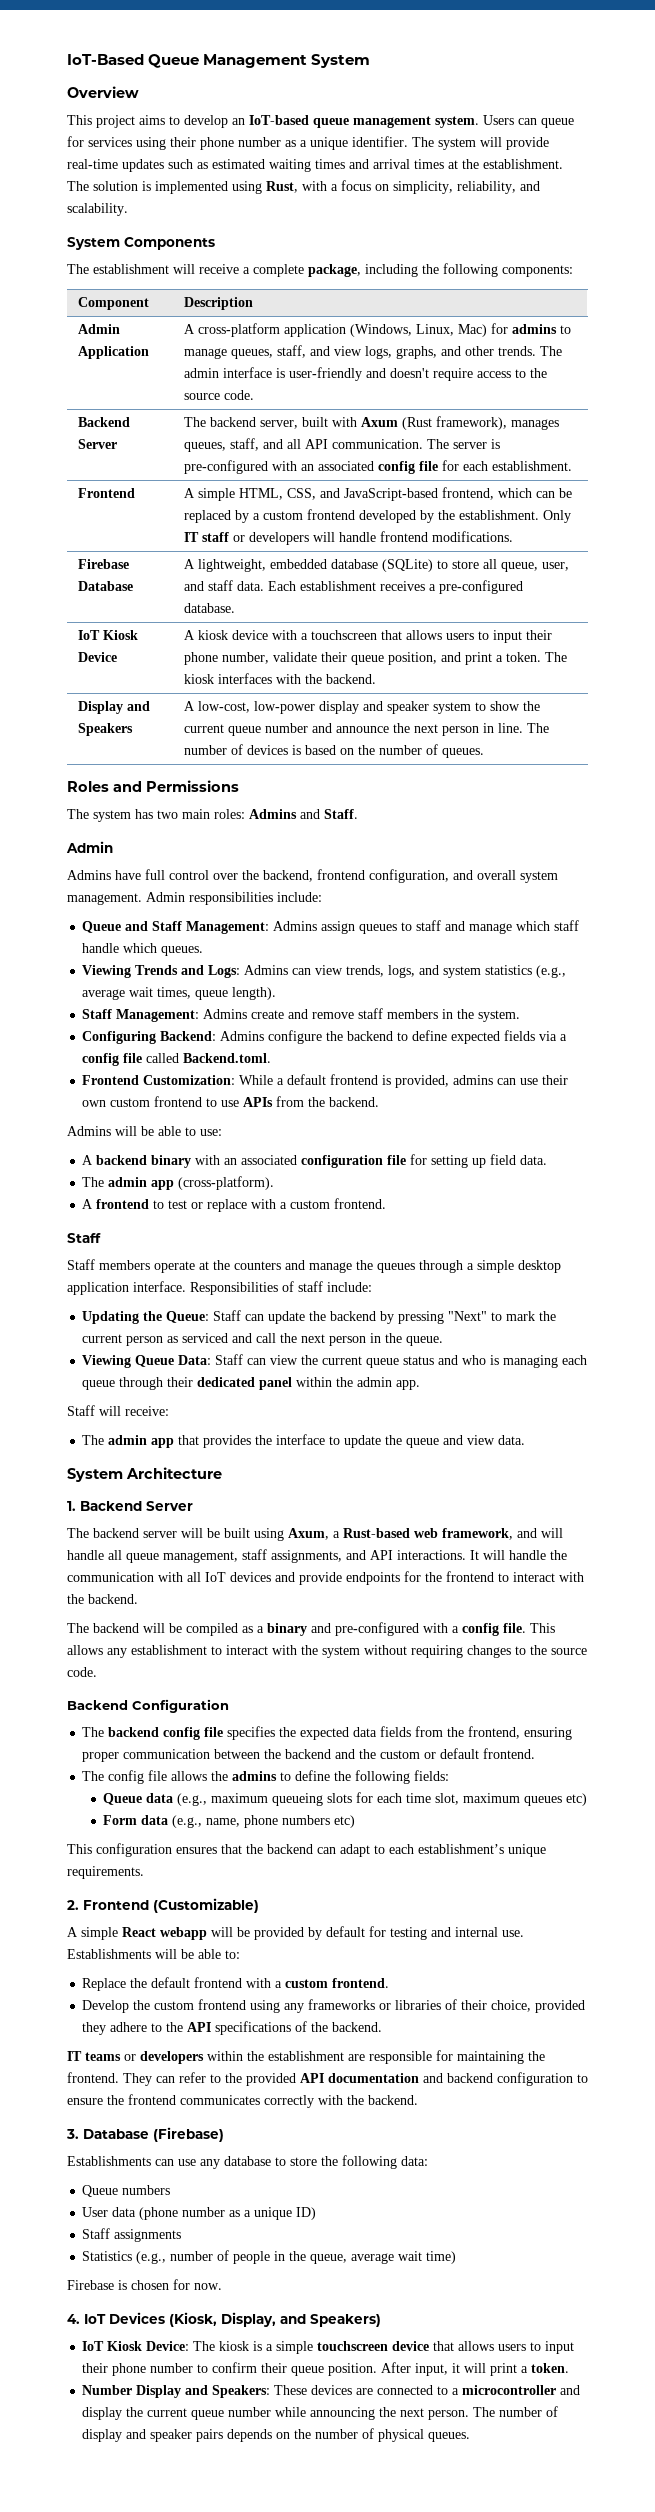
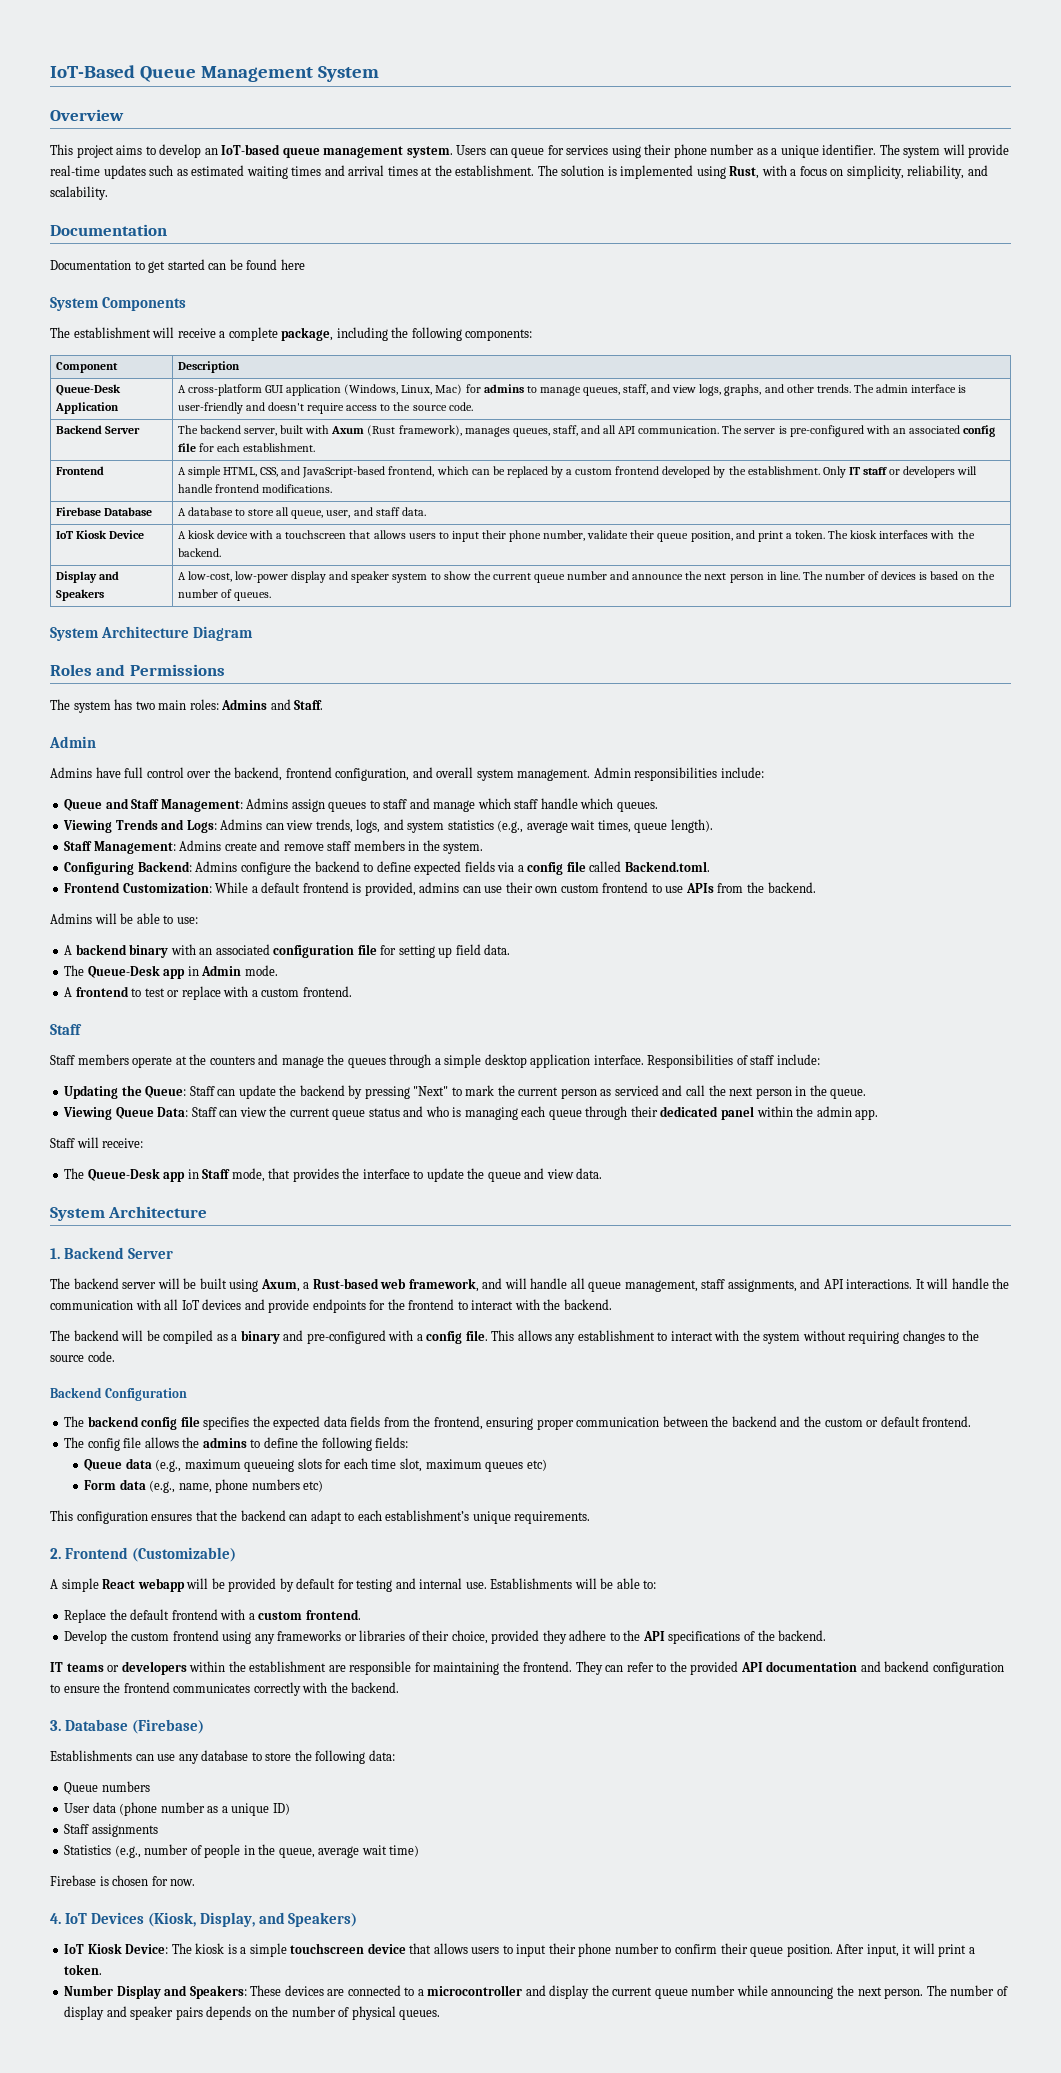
  The solution is implemented using Rust, with a focus on simplicity, reliability, and scalability.
+ Documentation
+ Documentation to get started can be found here
- Admin Application | A cross-platform application (Windows, Linux, Mac) for admins to manage queues, staff, and view logs, graphs, and other trends. The admin interface is user-friendly and doesn't require access to the source code.
+ Queue-Desk Application | A cross-platform GUI application (Windows, Linux, Mac) for admins to manage queues, staff, and view logs, graphs, and other trends. The admin interface is user-friendly and doesn't require access to the source code.
- Firebase Database | A lightweight, embedded database (SQLite) to store all queue, user, and staff data. Each establishment receives a pre-configured database.
+ Firebase Database | A database to store all queue, user, and staff data.
+ System Architecture Diagram
- The admin app (cross-platform).
+ The Queue-Desk app in Admin mode.
- The admin app that provides the interface to update the queue and view data.
+ The Queue-Desk app in Staff mode, that provides the interface to update the queue and view data.

